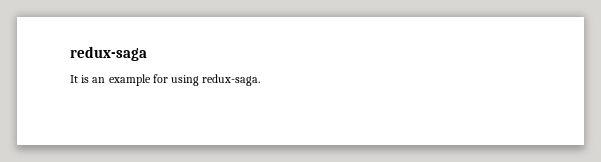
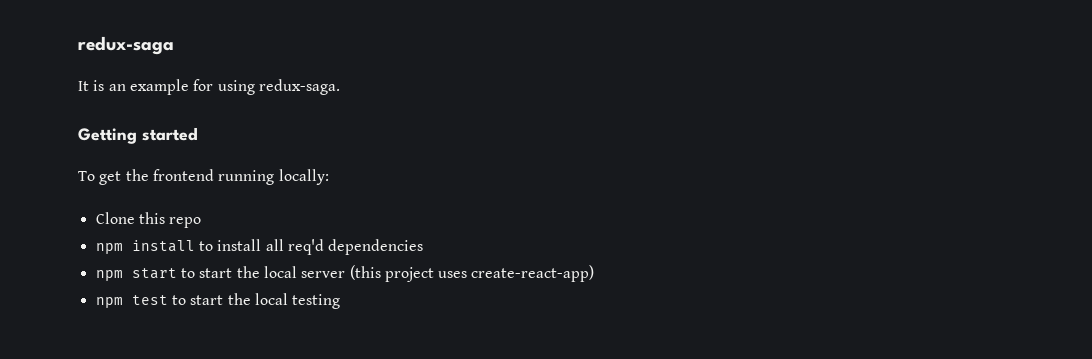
+ Getting started
+ To get the frontend running locally:
+ Clone this repo
+ npm install to install all req'd dependencies
+ npm start to start the local server (this project uses create-react-app)
+ npm test to start the local testing

